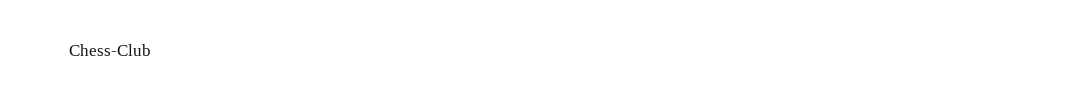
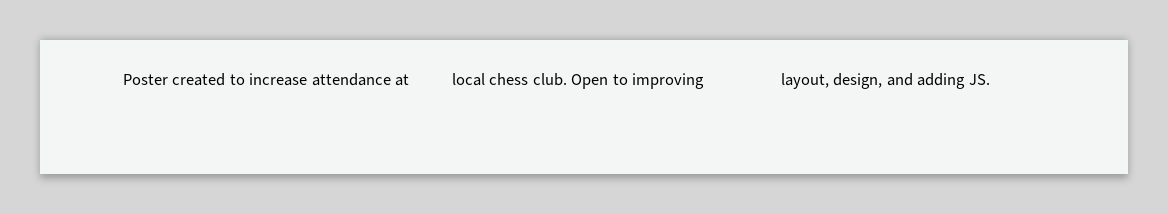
- Chess-Club
+ Poster created to increase attendance at local chess club. Open to improving layout, design, and adding JS.

